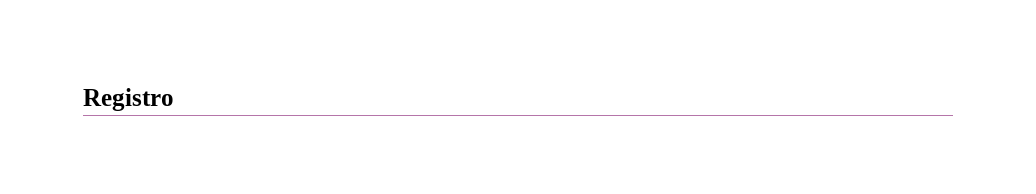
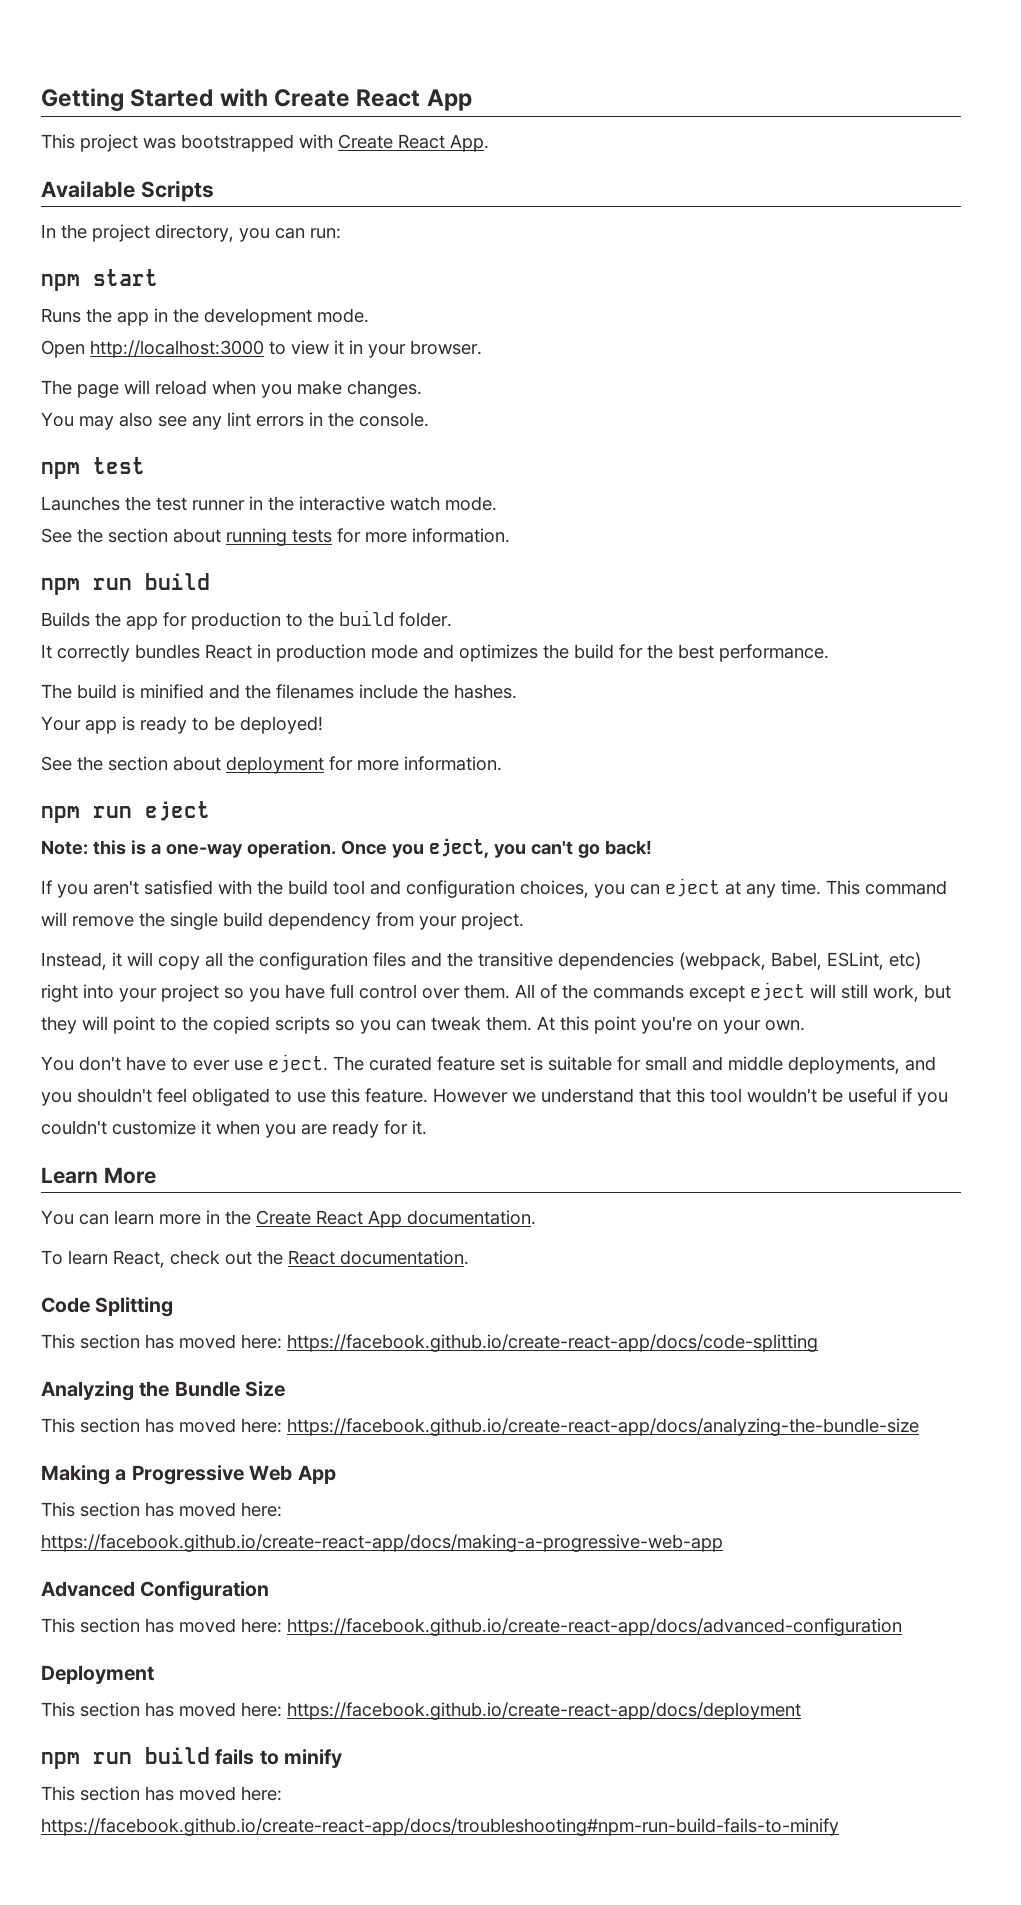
- Registro
+ Getting Started with Create React App
+ This project was bootstrapped with Create React App.
+ Available Scripts
+ In the project directory, you can run:
+ npm start
+ Runs the app in the development mode.
+ Open http://localhost:3000 to view it in your browser.
+ The page will reload when you make changes.
+ You may also see any lint errors in the console.
+ npm test
+ Launches the test runner in the interactive watch mode.
+ See the section about running tests for more information.
+ npm run build
+ Builds the app for production to the build folder.
+ It correctly bundles React in production mode and optimizes the build for the best performance.
+ The build is minified and the filenames include the hashes.
+ Your app is ready to be deployed!
+ See the section about deployment for more information.
+ npm run eject
+ Note: this is a one-way operation. Once you eject, you can't go back!
+ If you aren't satisfied with the build tool and configuration choices, you can eject at any time. This command will remove the single build dependency from your project.
+ Instead, it will copy all the configuration files and the transitive dependencies (webpack, Babel, ESLint, etc) right into your project so you have full control over them. All of the commands except eject will still work, but they will point to the copied scripts so you can tweak them. At this point you're on your own.
+ You don't have to ever use eject. The curated feature set is suitable for small and middle deployments, and you shouldn't feel obligated to use this feature. However we understand that this tool wouldn't be useful if you couldn't customize it when you are ready for it.
+ Learn More
+ You can learn more in the Create React App documentation.
+ To learn React, check out the React documentation.
+ Code Splitting
+ This section has moved here: https://facebook.github.io/create-react-app/docs/code-splitting
+ Analyzing the Bundle Size
+ This section has moved here: https://facebook.github.io/create-react-app/docs/analyzing-the-bundle-size
+ Making a Progressive Web App
+ This section has moved here: https://facebook.github.io/create-react-app/docs/making-a-progressive-web-app
+ Advanced Configuration
+ This section has moved here: https://facebook.github.io/create-react-app/docs/advanced-configuration
+ Deployment
+ This section has moved here: https://facebook.github.io/create-react-app/docs/deployment
+ npm run build fails to minify
+ This section has moved here: https://facebook.github.io/create-react-app/docs/troubleshooting#npm-run-build-fails-to-minify

